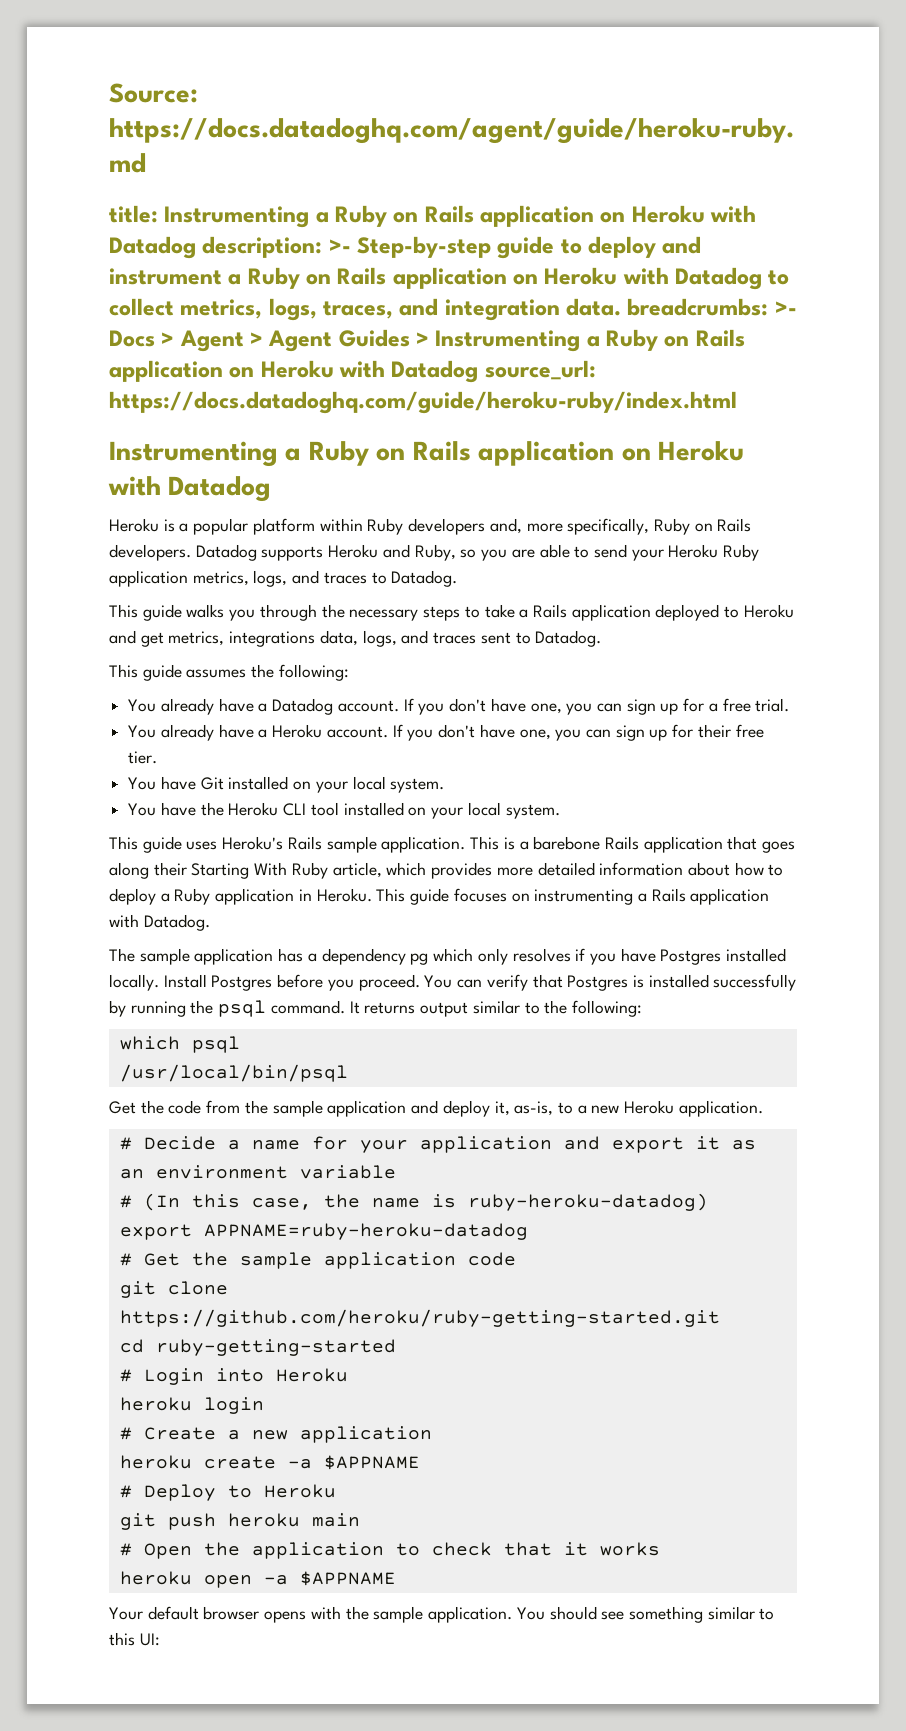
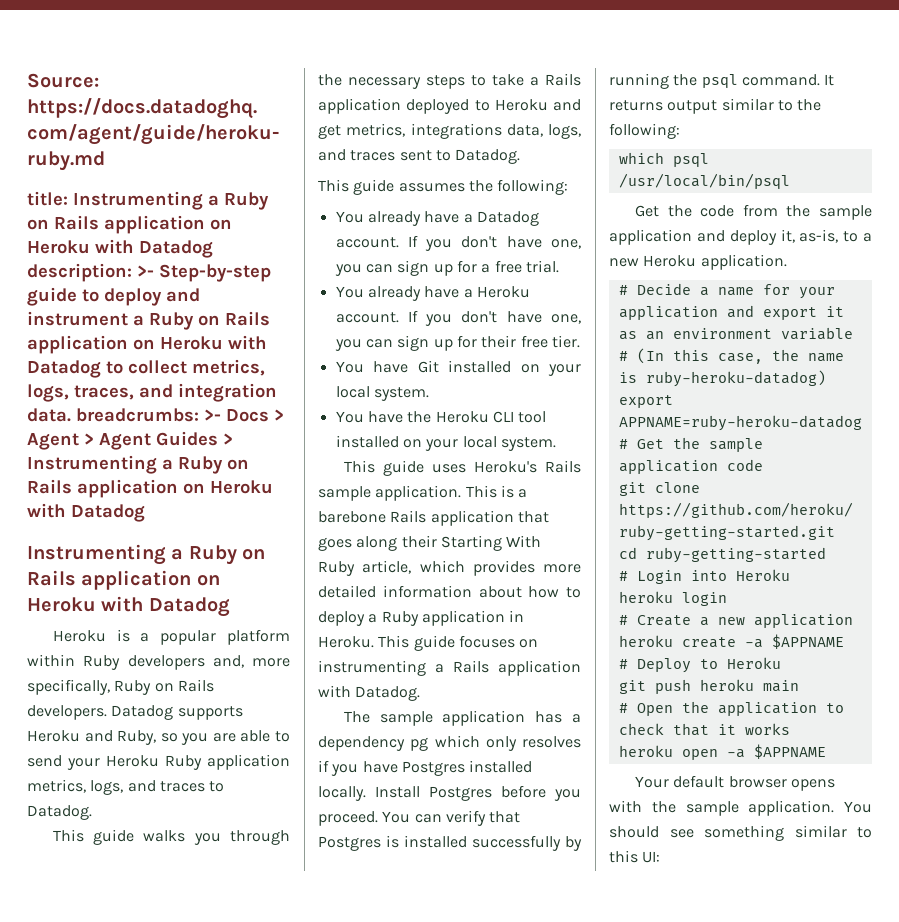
- title: Instrumenting a Ruby on Rails application on Heroku with Datadog description: >- Step-by-step guide to deploy and instrument a Ruby on Rails application on Heroku with Datadog to collect metrics, logs, traces, and integration data. breadcrumbs: >- Docs > Agent > Agent Guides > Instrumenting a Ruby on Rails application on Heroku with Datadog source_url: https://docs.datadoghq.com/guide/heroku-ruby/index.html
+ title: Instrumenting a Ruby on Rails application on Heroku with Datadog description: >- Step-by-step guide to deploy and instrument a Ruby on Rails application on Heroku with Datadog to collect metrics, logs, traces, and integration data. breadcrumbs: >- Docs > Agent > Agent Guides > Instrumenting a Ruby on Rails application on Heroku with Datadog

